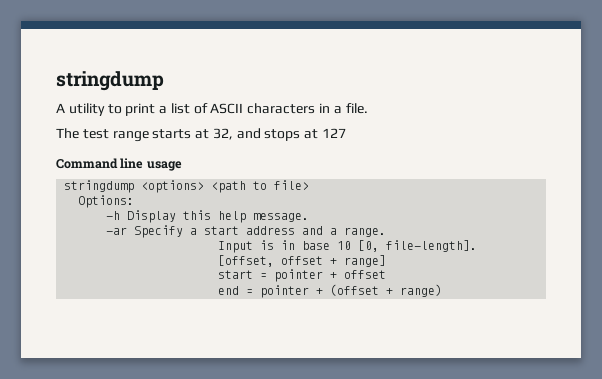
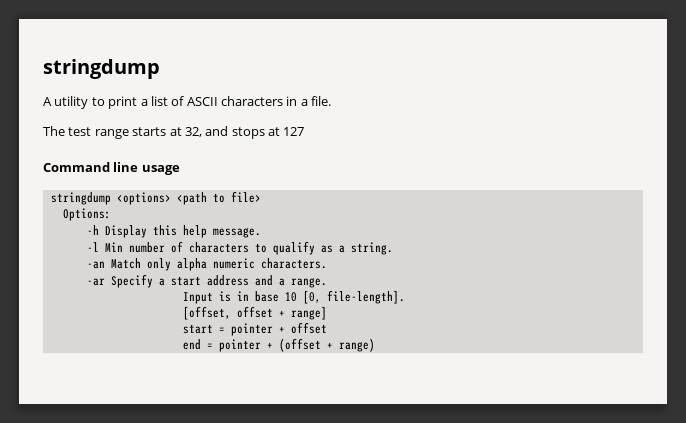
+ -l Min number of characters to qualify as a string.
+ -an Match only alpha numeric characters.

